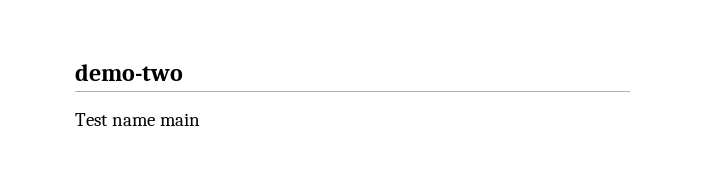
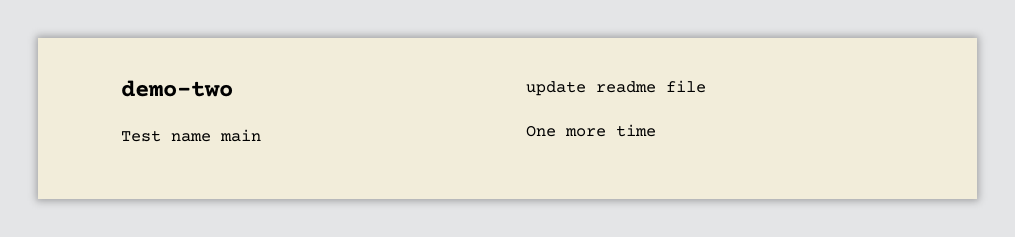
+ update readme file
+ One more time

